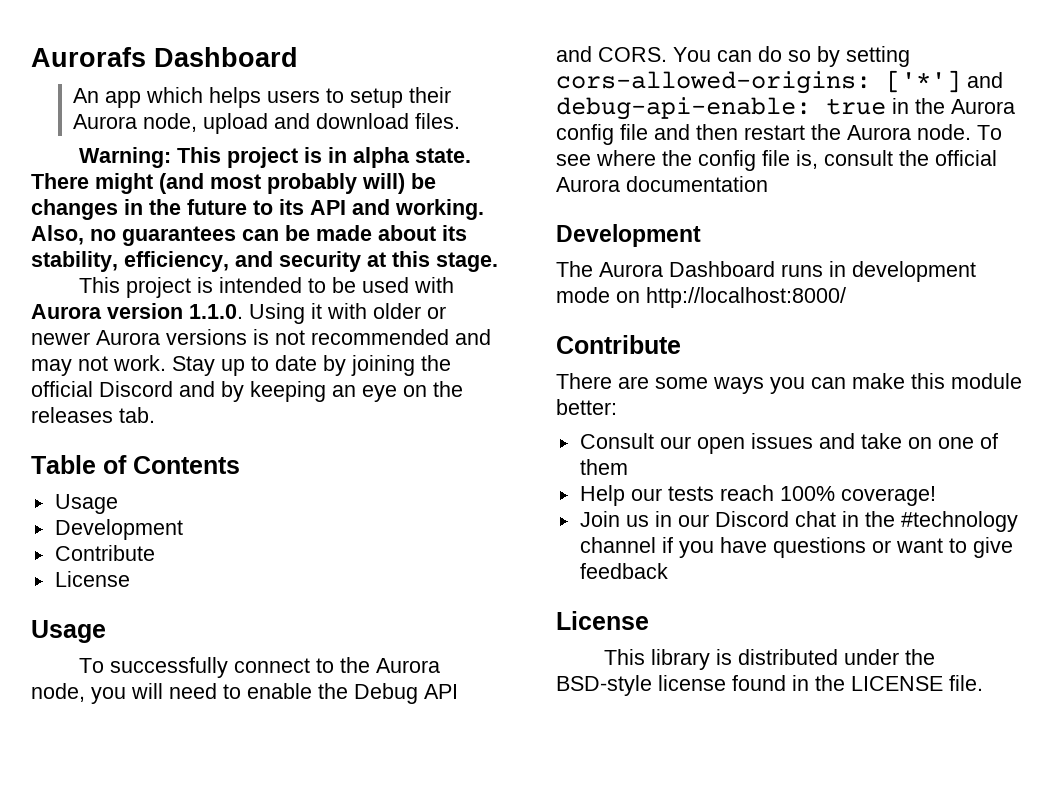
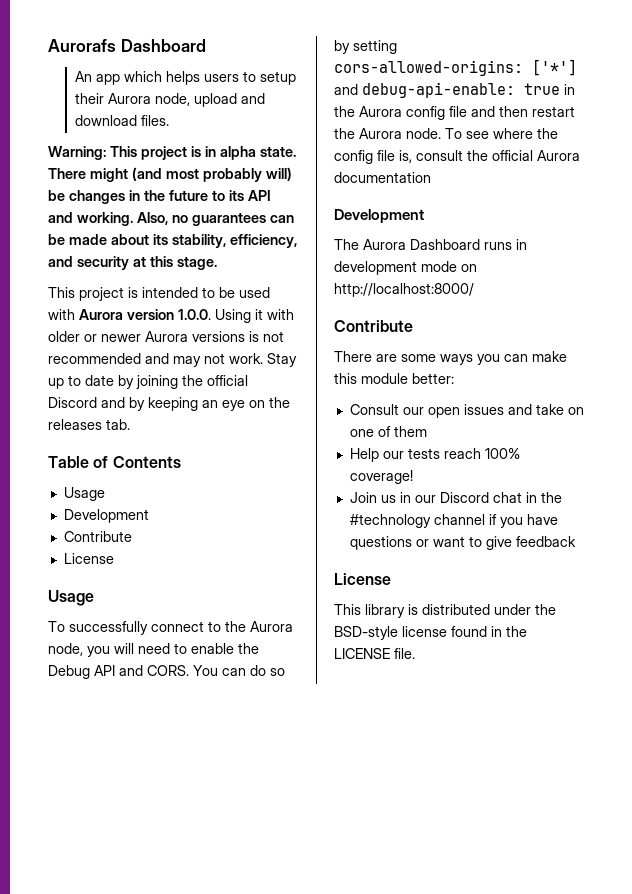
- This project is intended to be used with Aurora version 1.1.0. Using it with older or newer Aurora versions is not recommended and may not work.
+ This project is intended to be used with Aurora version 1.0.0. Using it with older or newer Aurora versions is not recommended and may not work.

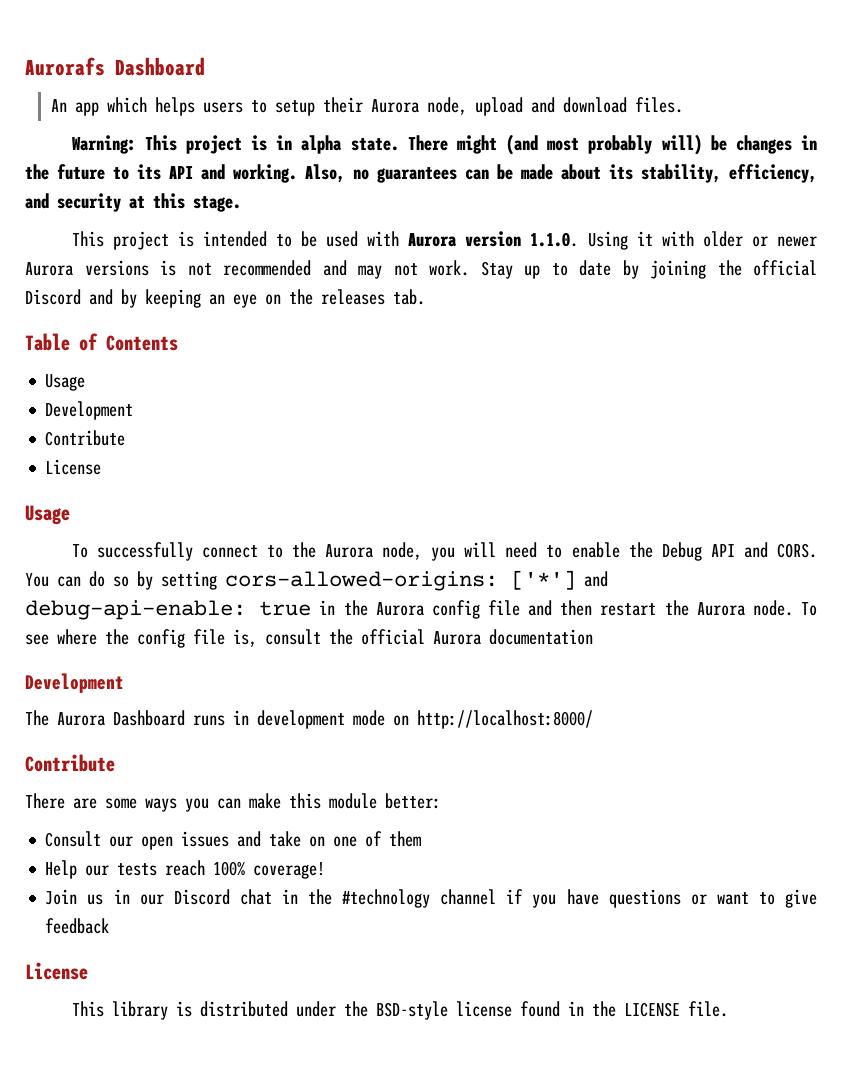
- This project is intended to be used with Aurora version 1.0.0. Using it with older or newer Aurora versions is not recommended and may not work.
+ This project is intended to be used with Aurora version 1.1.0. Using it with older or newer Aurora versions is not recommended and may not work.

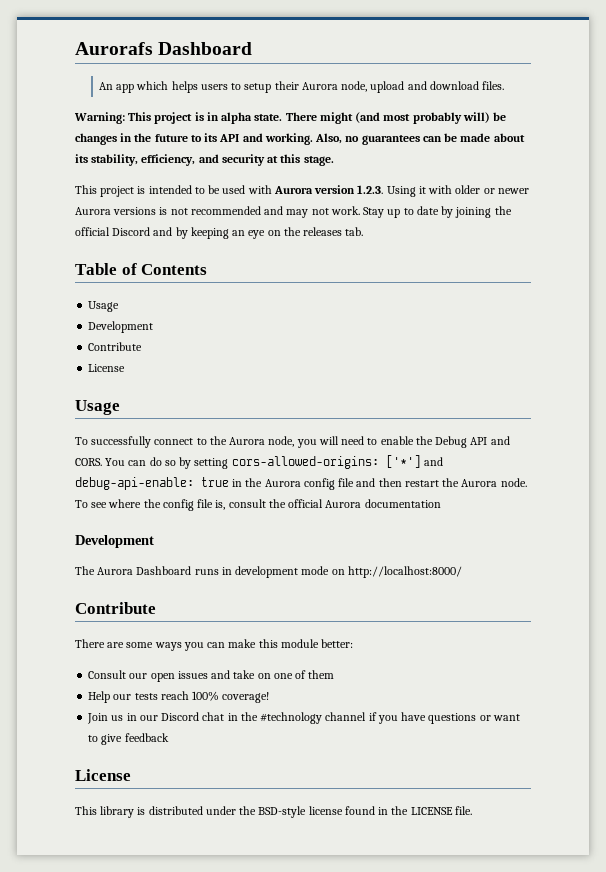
- This project is intended to be used with Aurora version 1.1.0. Using it with older or newer Aurora versions is not recommended and may not work.
+ This project is intended to be used with Aurora version 1.2.3. Using it with older or newer Aurora versions is not recommended and may not work.

